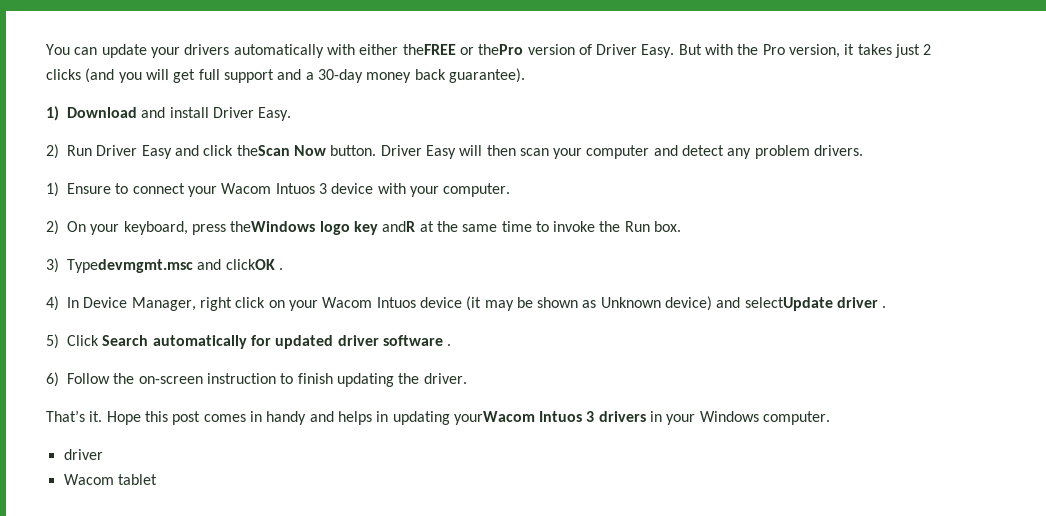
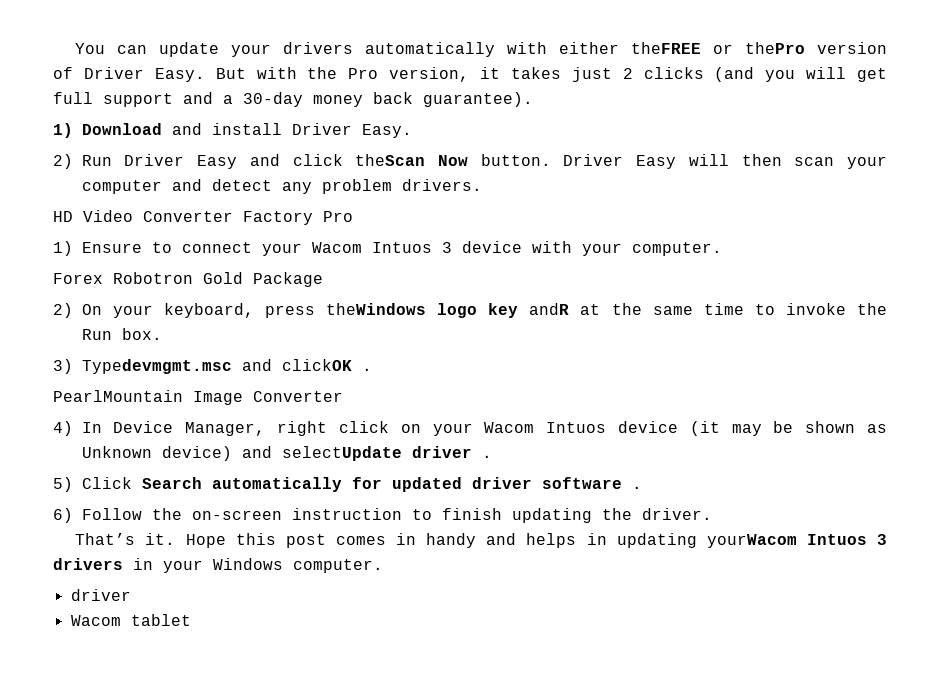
+ HD Video Converter Factory Pro
+ Forex Robotron Gold Package
+ PearlMountain Image Converter

